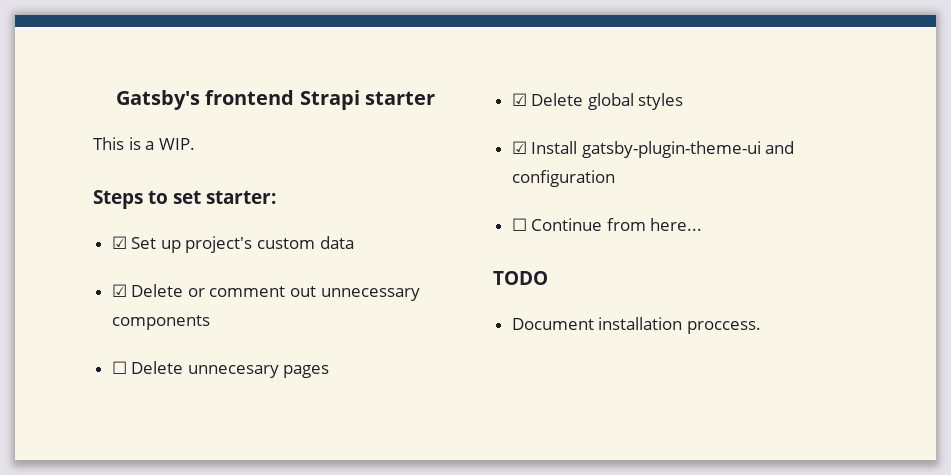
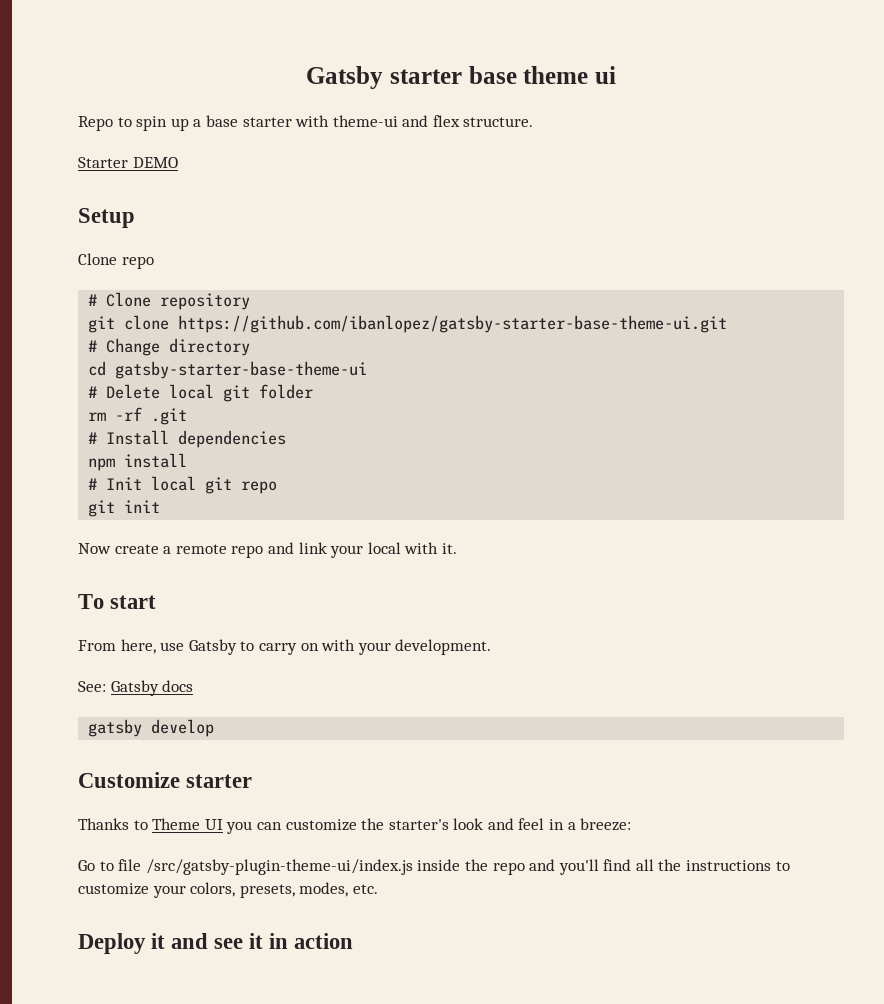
- Gatsby's frontend Strapi starter
- This is a WIP.
- Steps to set starter:
- ☑ Set up project's custom data
- ☑ Delete or comment out unnecessary components
- ☐ Delete unnecesary pages
- ☑ Delete global styles
- ☑ Install gatsby-plugin-theme-ui and configuration
- ☐ Continue from here...
- TODO
- Document installation proccess.
+ Gatsby starter base theme ui
+ Repo to spin up a base starter with theme-ui and flex structure.
+ Starter DEMO
+ Setup
+ Clone repo
+ # Clone repository
+ git clone https://github.com/ibanlopez/gatsby-starter-base-theme-ui.git
+ # Change directory
+ cd gatsby-starter-base-theme-ui
+ # Delete local git folder
+ rm -rf .git
+ # Install dependencies
+ npm install
+ # Init local git repo
+ git init
+ Now create a remote repo and link your local with it.
+ To start
+ From here, use Gatsby to carry on with your development.
+ See: Gatsby docs
+ gatsby develop
+ Customize starter
+ Thanks to Theme UI you can customize the starter's look and feel in a breeze:
+ Go to file /src/gatsby-plugin-theme-ui/index.js inside the repo and you'll find all the instructions to customize your colors, presets, modes, etc.
+ Deploy it and see it in action

